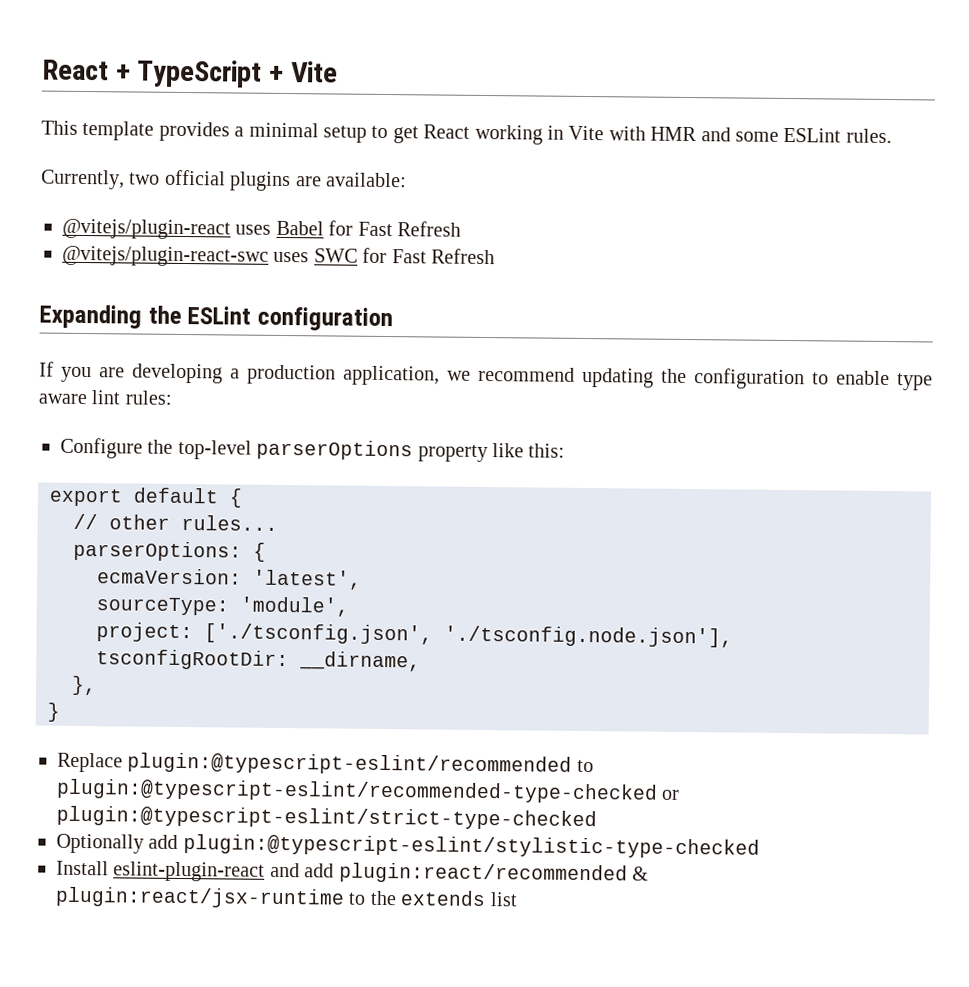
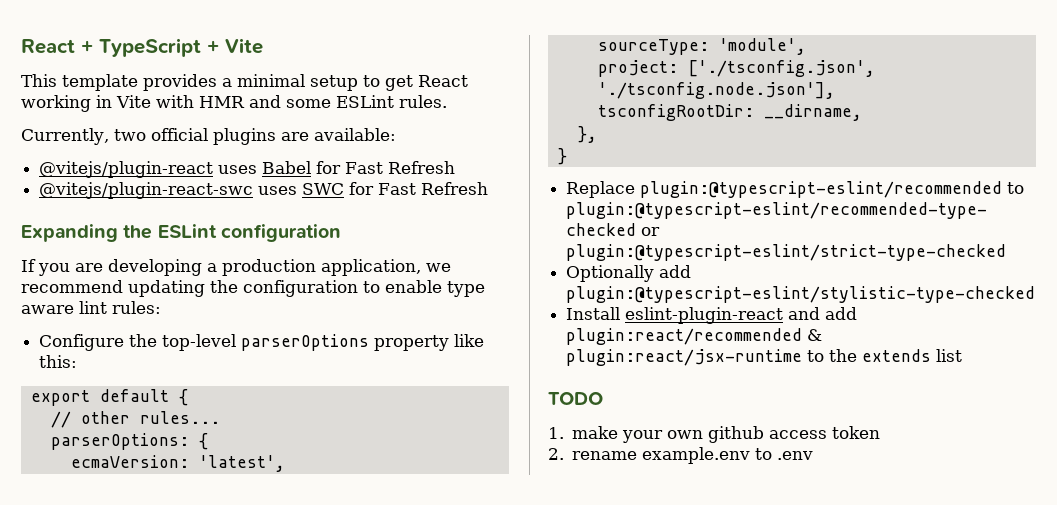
+ TODO
+ 1. make your own github access token
+ 2. rename example.env to .env

